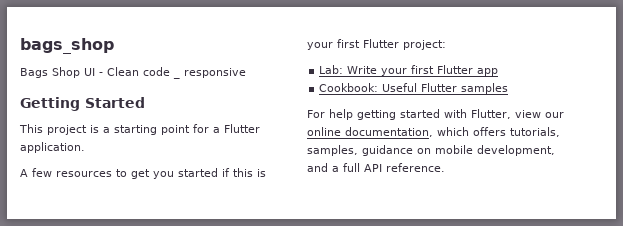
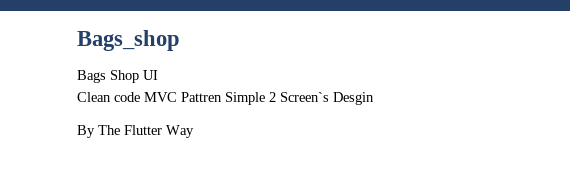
- bags_shop
+ Bags_shop
- Bags Shop UI - Clean code _ responsive
- Getting Started
- This project is a starting point for a Flutter application.
- A few resources to get you started if this is your first Flutter project:
- Lab: Write your first Flutter app
- Cookbook: Useful Flutter samples
- For help getting started with Flutter, view our online documentation, which offers tutorials, samples, guidance on mobile development, and a full API reference.
+ Bags Shop UI
+ Clean code MVC Pattren Simple 2 Screen`s Desgin
+ By The Flutter Way

